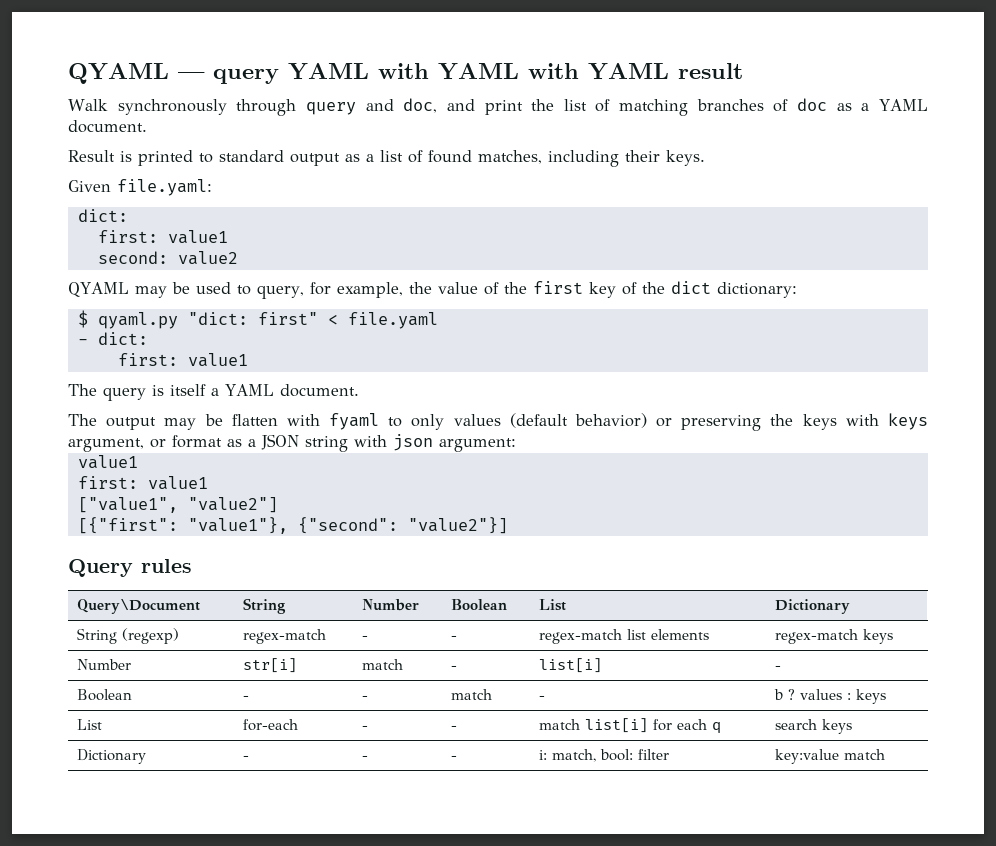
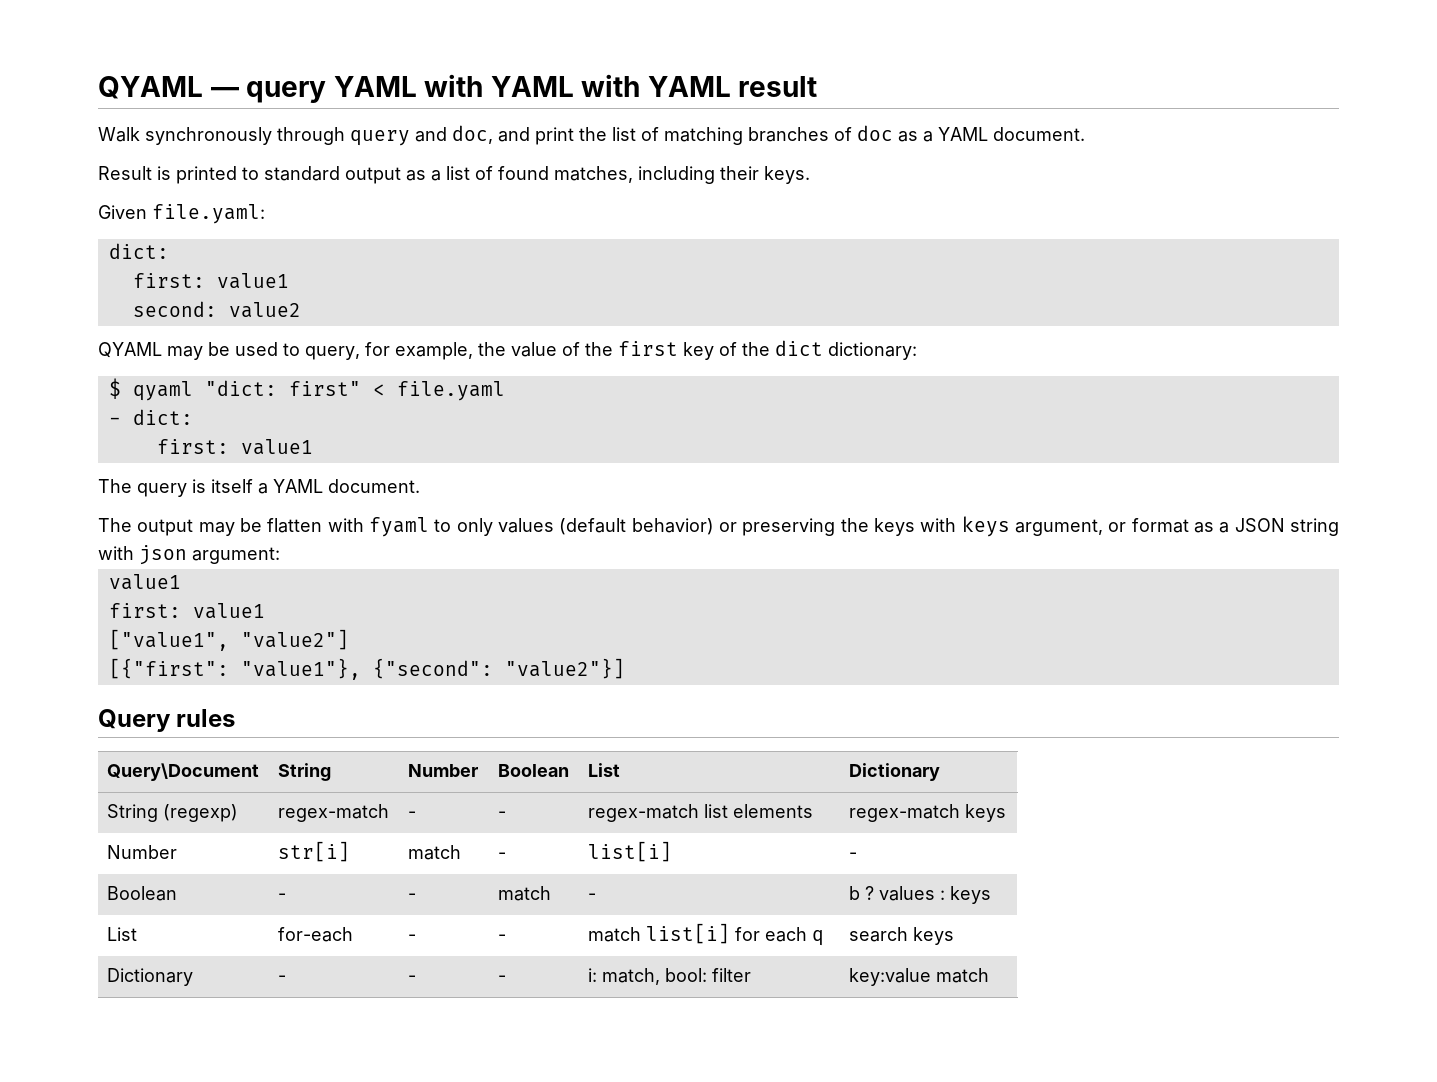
- $ qyaml.py "dict: first" < file.yaml
+ $ qyaml "dict: first" < file.yaml

